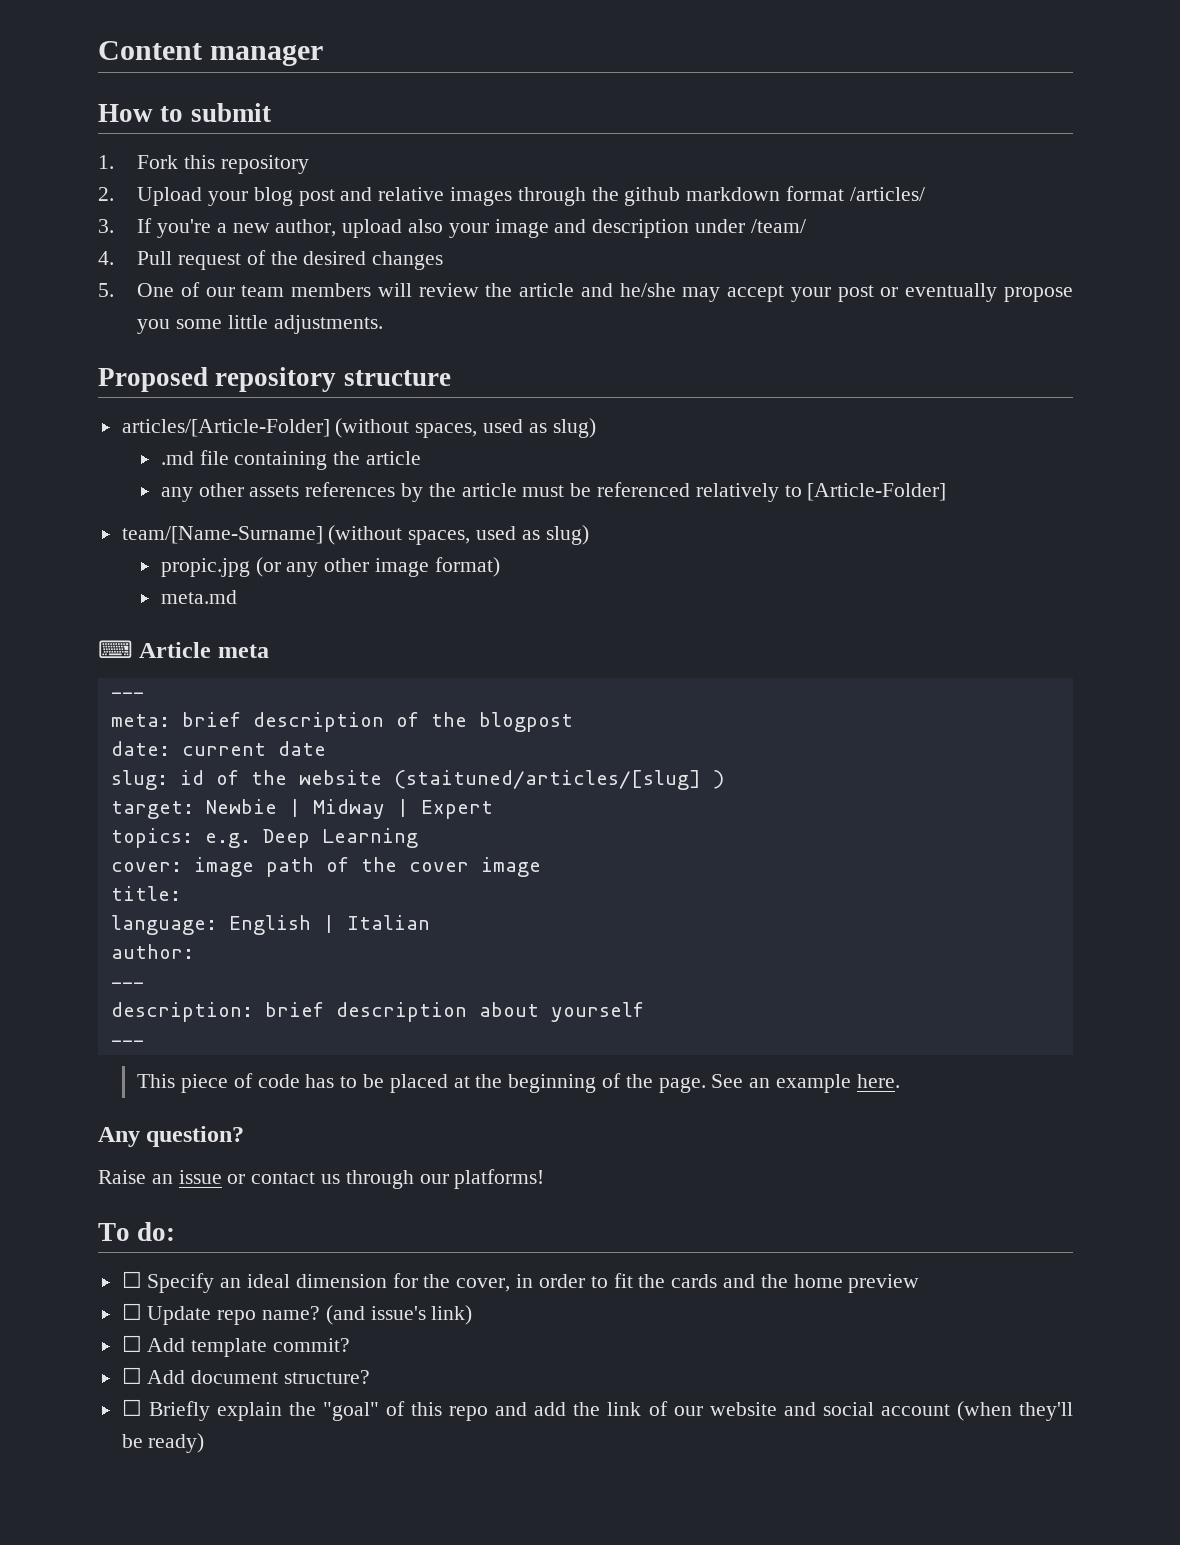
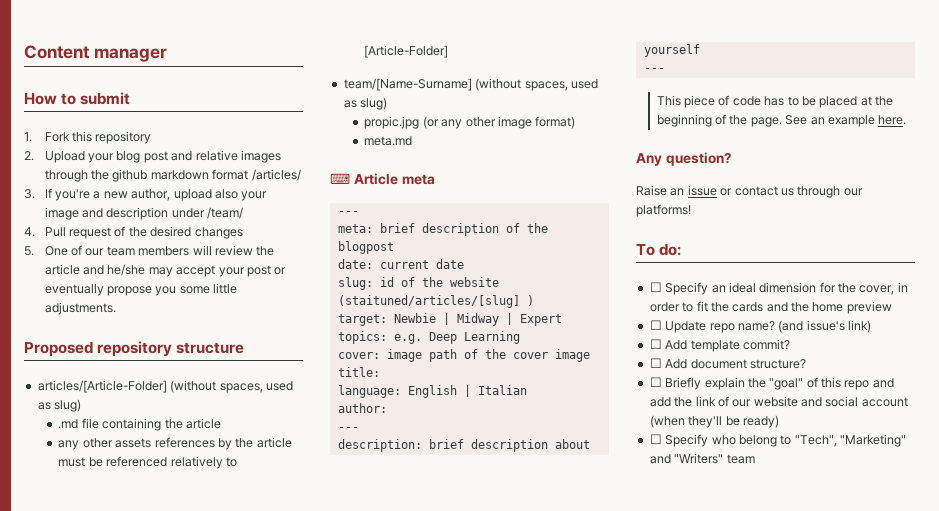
+ ☐ Specify who belong to "Tech", "Marketing" and "Writers" team

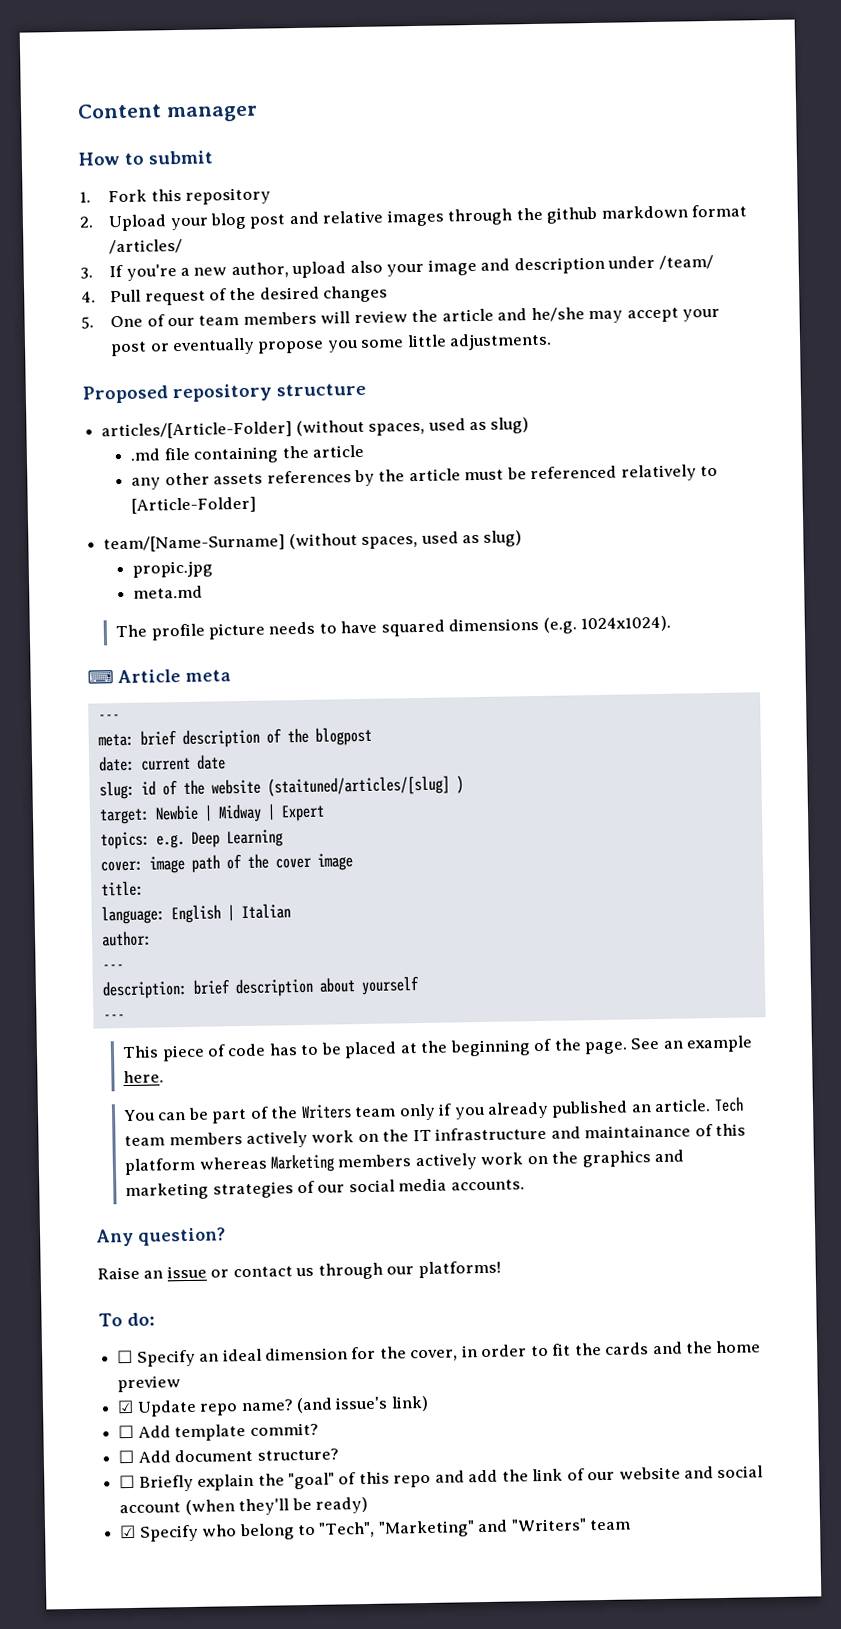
- propic.jpg (or any other image format)
+ propic.jpg
  meta.md
+ The profile picture needs to have squared dimensions (e.g. 1024x1024).
+ You can be part of the Writers team only if you already published an article. Tech team members actively work on the IT infrastructure and maintainance of this platform whereas Marketing members actively work on the graphics and marketing strategies of our social media accounts.
- ☐ Update repo name?
+ ☑ Update repo name?
- ☐ Specify who belong to "Tech", "Marketing" and "Writers" team
+ ☑ Specify who belong to "Tech", "Marketing" and "Writers" team

